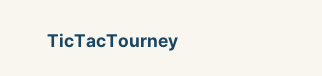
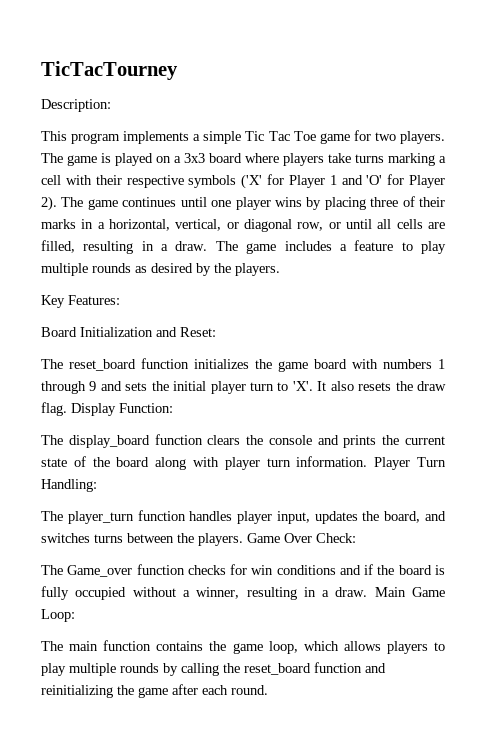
+ Description:
+ This program implements a simple Tic Tac Toe game for two players. The game is played on a 3x3 board where players take turns marking a cell with their respective symbols ('X' for Player 1 and 'O' for Player 2). The game continues until one player wins by placing three of their marks in a horizontal, vertical, or diagonal row, or until all cells are filled, resulting in a draw. The game includes a feature to play multiple rounds as desired by the players.
+ Key Features:
+ Board Initialization and Reset:
+ The reset_board function initializes the game board with numbers 1 through 9 and sets the initial player turn to 'X'. It also resets the draw flag. Display Function:
+ The display_board function clears the console and prints the current state of the board along with player turn information. Player Turn Handling:
+ The player_turn function handles player input, updates the board, and switches turns between the players. Game Over Check:
+ The Game_over function checks for win conditions and if the board is fully occupied without a winner, resulting in a draw. Main Game Loop:
+ The main function contains the game loop, which allows players to play multiple rounds by calling the reset_board function and reinitializing the game after each round.

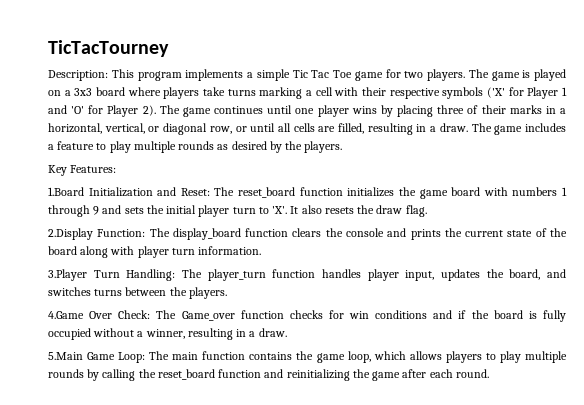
- Description:
- This program implements a simple Tic Tac Toe game for two players.
+ Description: This program implements a simple Tic Tac Toe game for two players.
- Board Initialization and Reset:
- The reset_board function initializes the game board with numbers 1 through 9 and sets the initial player turn to 'X'. It also resets the draw flag. Display Function:
- The display_board function clears the console and prints the current state of the board along with player turn information. Player Turn Handling:
- The player_turn function handles player input, updates the board, and switches turns between the players. Game Over Check:
- The Game_over function checks for win conditions and if the board is fully occupied without a winner, resulting in a draw. Main Game Loop:
- The main function contains the game loop, which allows players to play multiple rounds by calling the reset_board function and reinitializing the game after each round.
+ 1.Board Initialization and Reset: The reset_board function initializes the game board with numbers 1 through 9 and sets the initial player turn to 'X'. It also resets the draw flag.
+ 2.Display Function: The display_board function clears the console and prints the current state of the board along with player turn information.
+ 3.Player Turn Handling: The player_turn function handles player input, updates the board, and switches turns between the players.
+ 4.Game Over Check: The Game_over function checks for win conditions and if the board is fully occupied without a winner, resulting in a draw.
+ 5.Main Game Loop: The main function contains the game loop, which allows players to play multiple rounds by calling the reset_board function and reinitializing the game after each round.

